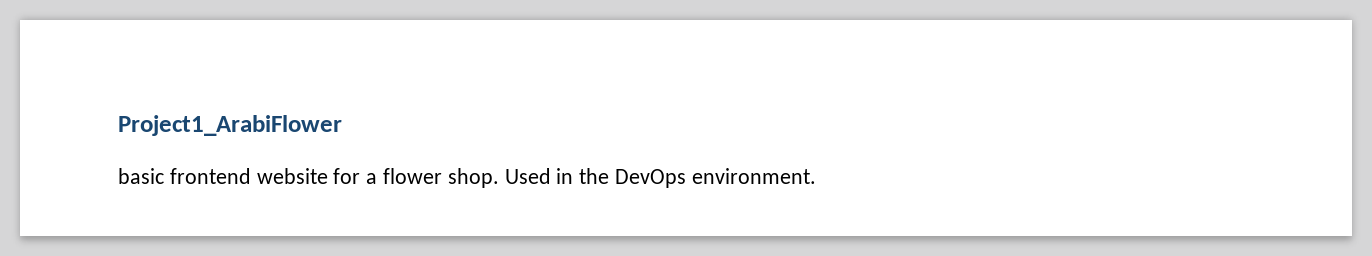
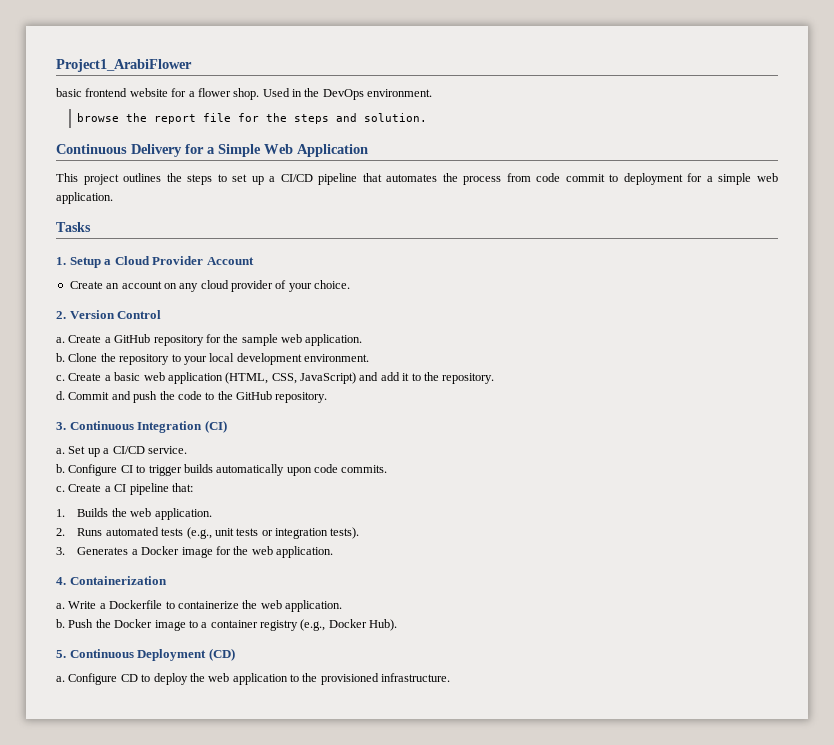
+ browse the report file for the steps and solution.
+ Continuous Delivery for a Simple Web Application
+ This project outlines the steps to set up a CI/CD pipeline that automates the process from code commit to deployment for a simple web application.
+ Tasks
+ 1. Setup a Cloud Provider Account
+ Create an account on any cloud provider of your choice.
+ 2. Version Control
+ a. Create a GitHub repository for the sample web application.
+ b. Clone the repository to your local development environment.
+ c. Create a basic web application (HTML, CSS, JavaScript) and add it to the repository.
+ d. Commit and push the code to the GitHub repository.
+ 3. Continuous Integration (CI)
+ a. Set up a CI/CD service.
+ b. Configure CI to trigger builds automatically upon code commits.
+ c. Create a CI pipeline that:
+ 1. Builds the web application.
+ 2. Runs automated tests (e.g., unit tests or integration tests).
+ 3. Generates a Docker image for the web application.
+ 4. Containerization
+ a. Write a Dockerfile to containerize the web application.
+ b. Push the Docker image to a container registry (e.g., Docker Hub).
+ 5. Continuous Deployment (CD)
+ a. Configure CD to deploy the web application to the provisioned infrastructure.

